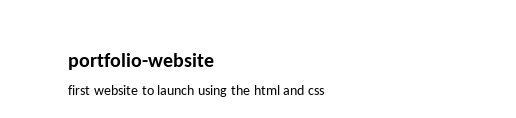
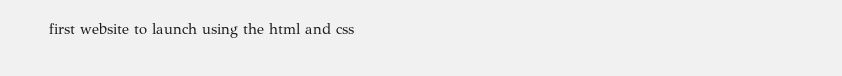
- portfolio-website

